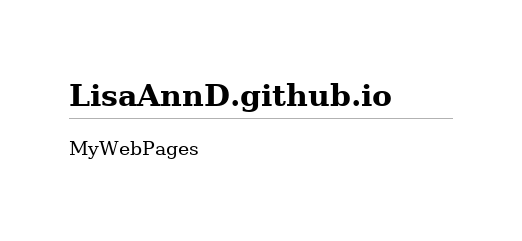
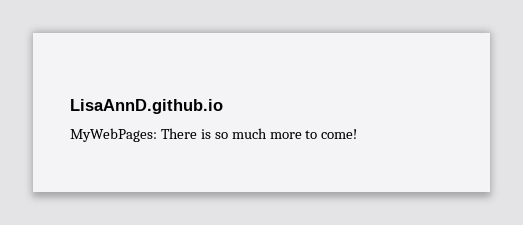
- MyWebPages
+ MyWebPages: There is so much more to come!

